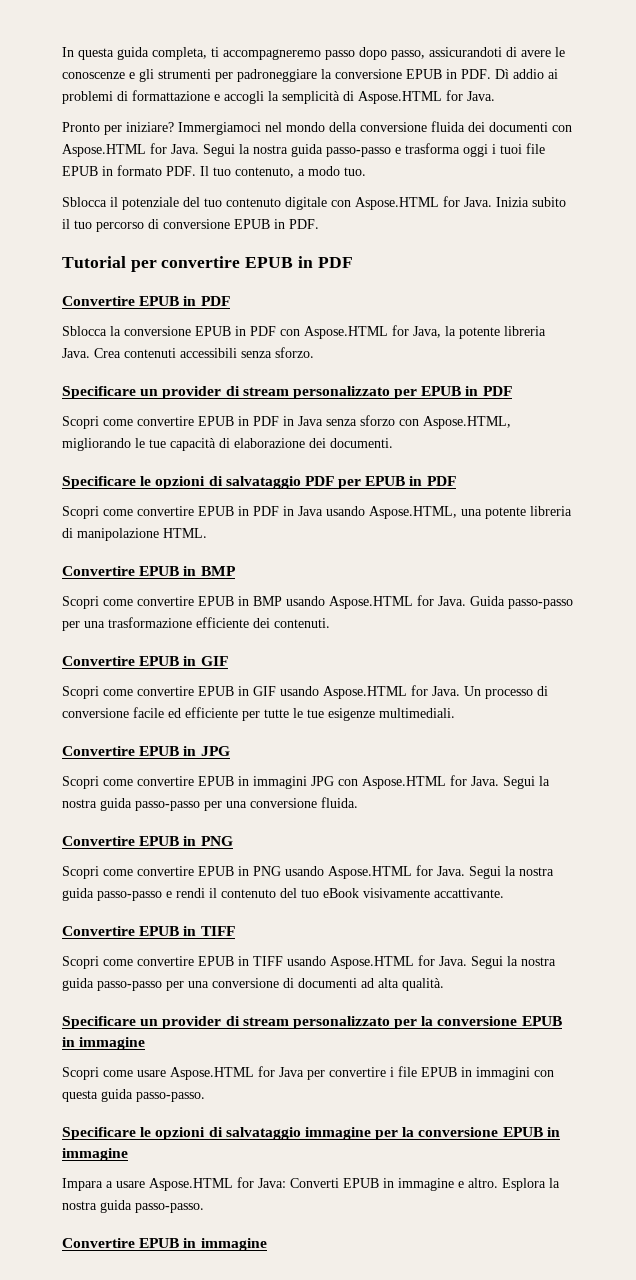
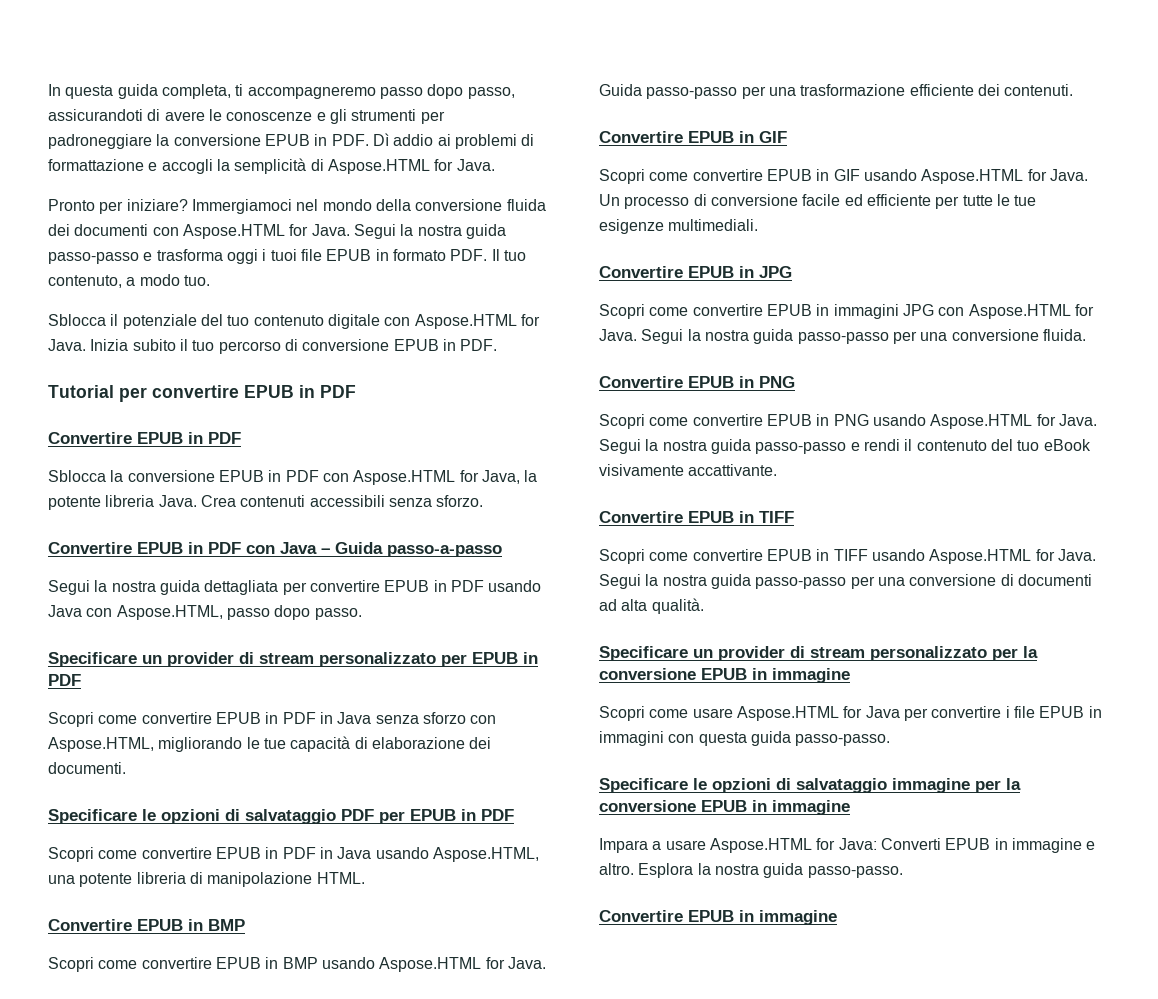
+ Convertire EPUB in PDF con Java – Guida passo‑a‑passo
+ Segui la nostra guida dettagliata per convertire EPUB in PDF usando Java con Aspose.HTML, passo dopo passo.

